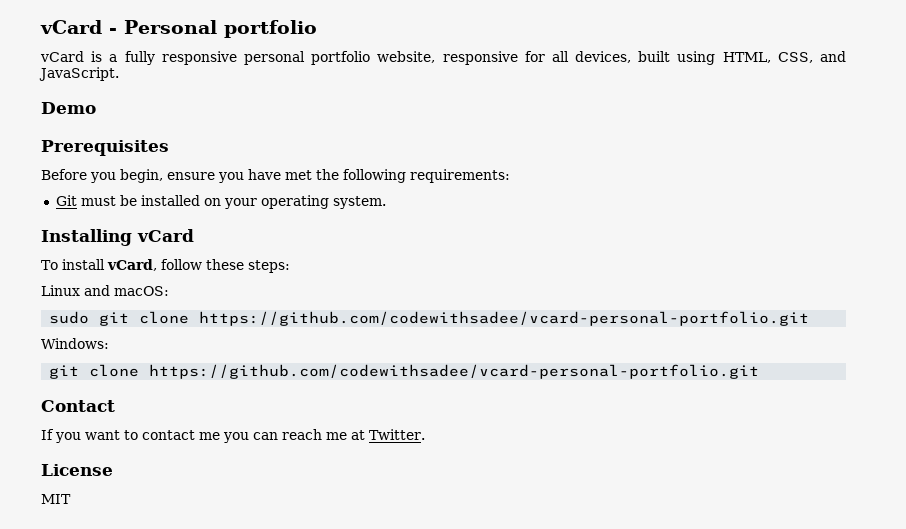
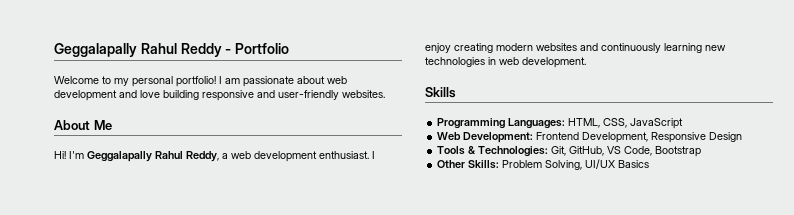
- vCard - Personal portfolio
- vCard is a fully responsive personal portfolio website, responsive for all devices, built using HTML, CSS, and JavaScript.
- Demo
- Prerequisites
- Before you begin, ensure you have met the following requirements:
- Git must be installed on your operating system.
- Installing vCard
- To install vCard, follow these steps:
- Linux and macOS:
- sudo git clone https://github.com/codewithsadee/vcard-personal-portfolio.git
- Windows:
- git clone https://github.com/codewithsadee/vcard-personal-portfolio.git
- Contact
- If you want to contact me you can reach me at Twitter.
- License
- MIT
+ Geggalapally Rahul Reddy - Portfolio
+ Welcome to my personal portfolio! I am passionate about web development and love building responsive and user-friendly websites.
+ About Me
+ Hi! I'm Geggalapally Rahul Reddy, a web development enthusiast. I enjoy creating modern websites and continuously learning new technologies in web development.
+ Skills
+ Programming Languages: HTML, CSS, JavaScript
+ Web Development: Frontend Development, Responsive Design
+ Tools & Technologies: Git, GitHub, VS Code, Bootstrap
+ Other Skills: Problem Solving, UI/UX Basics

